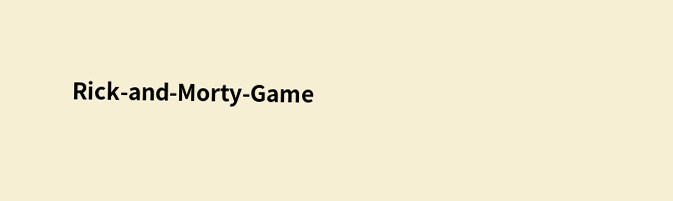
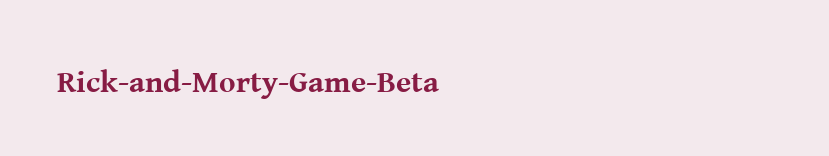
- Rick-and-Morty-Game
+ Rick-and-Morty-Game-Beta

